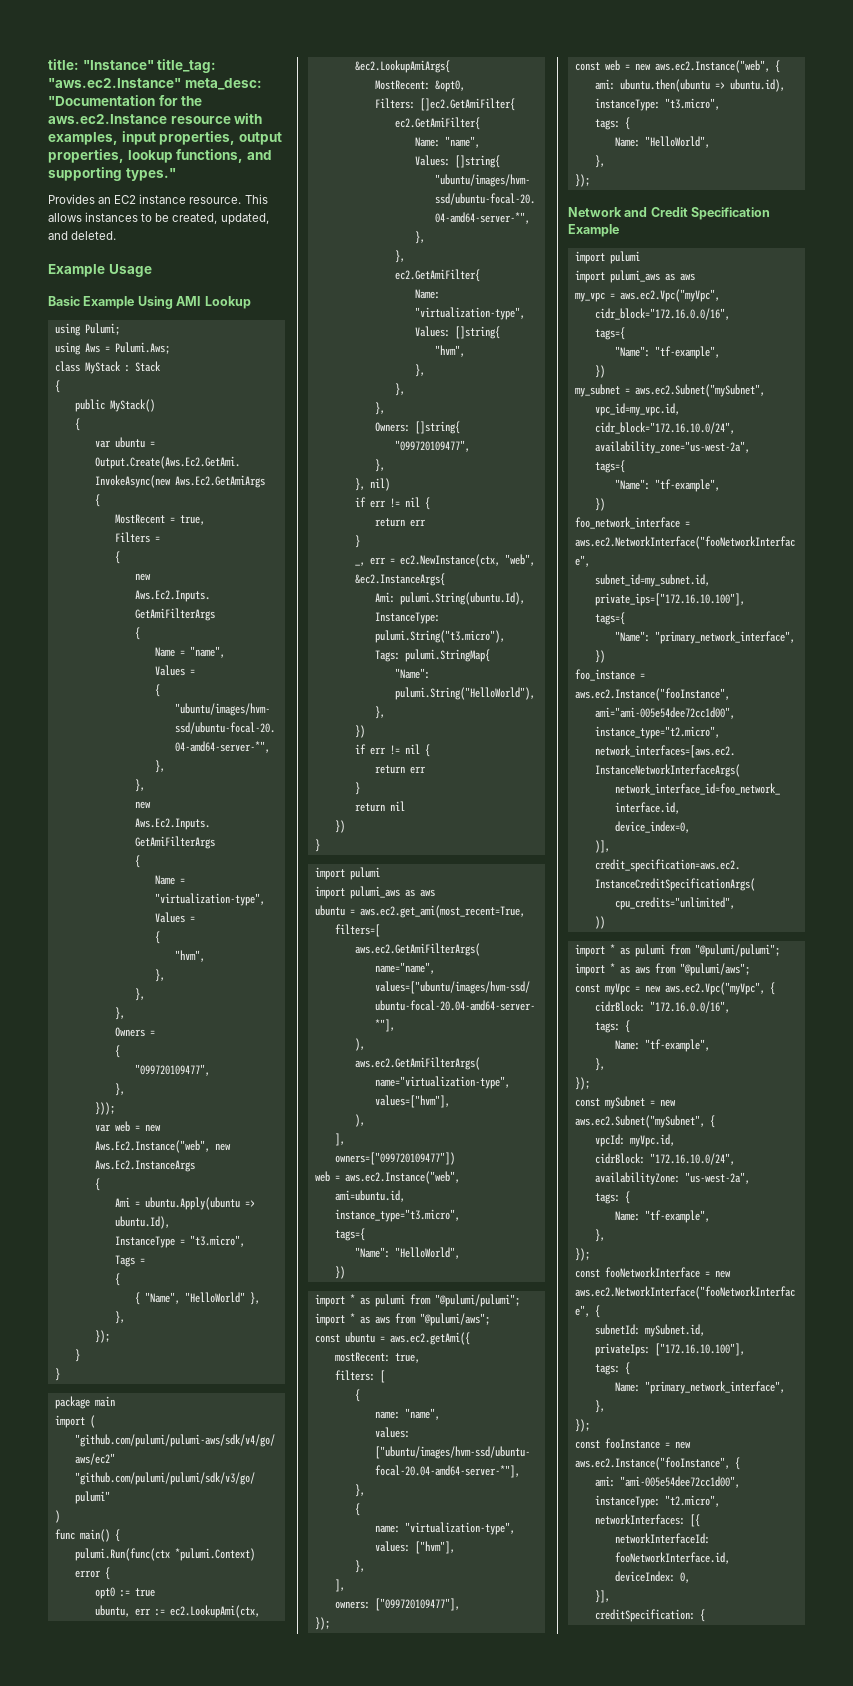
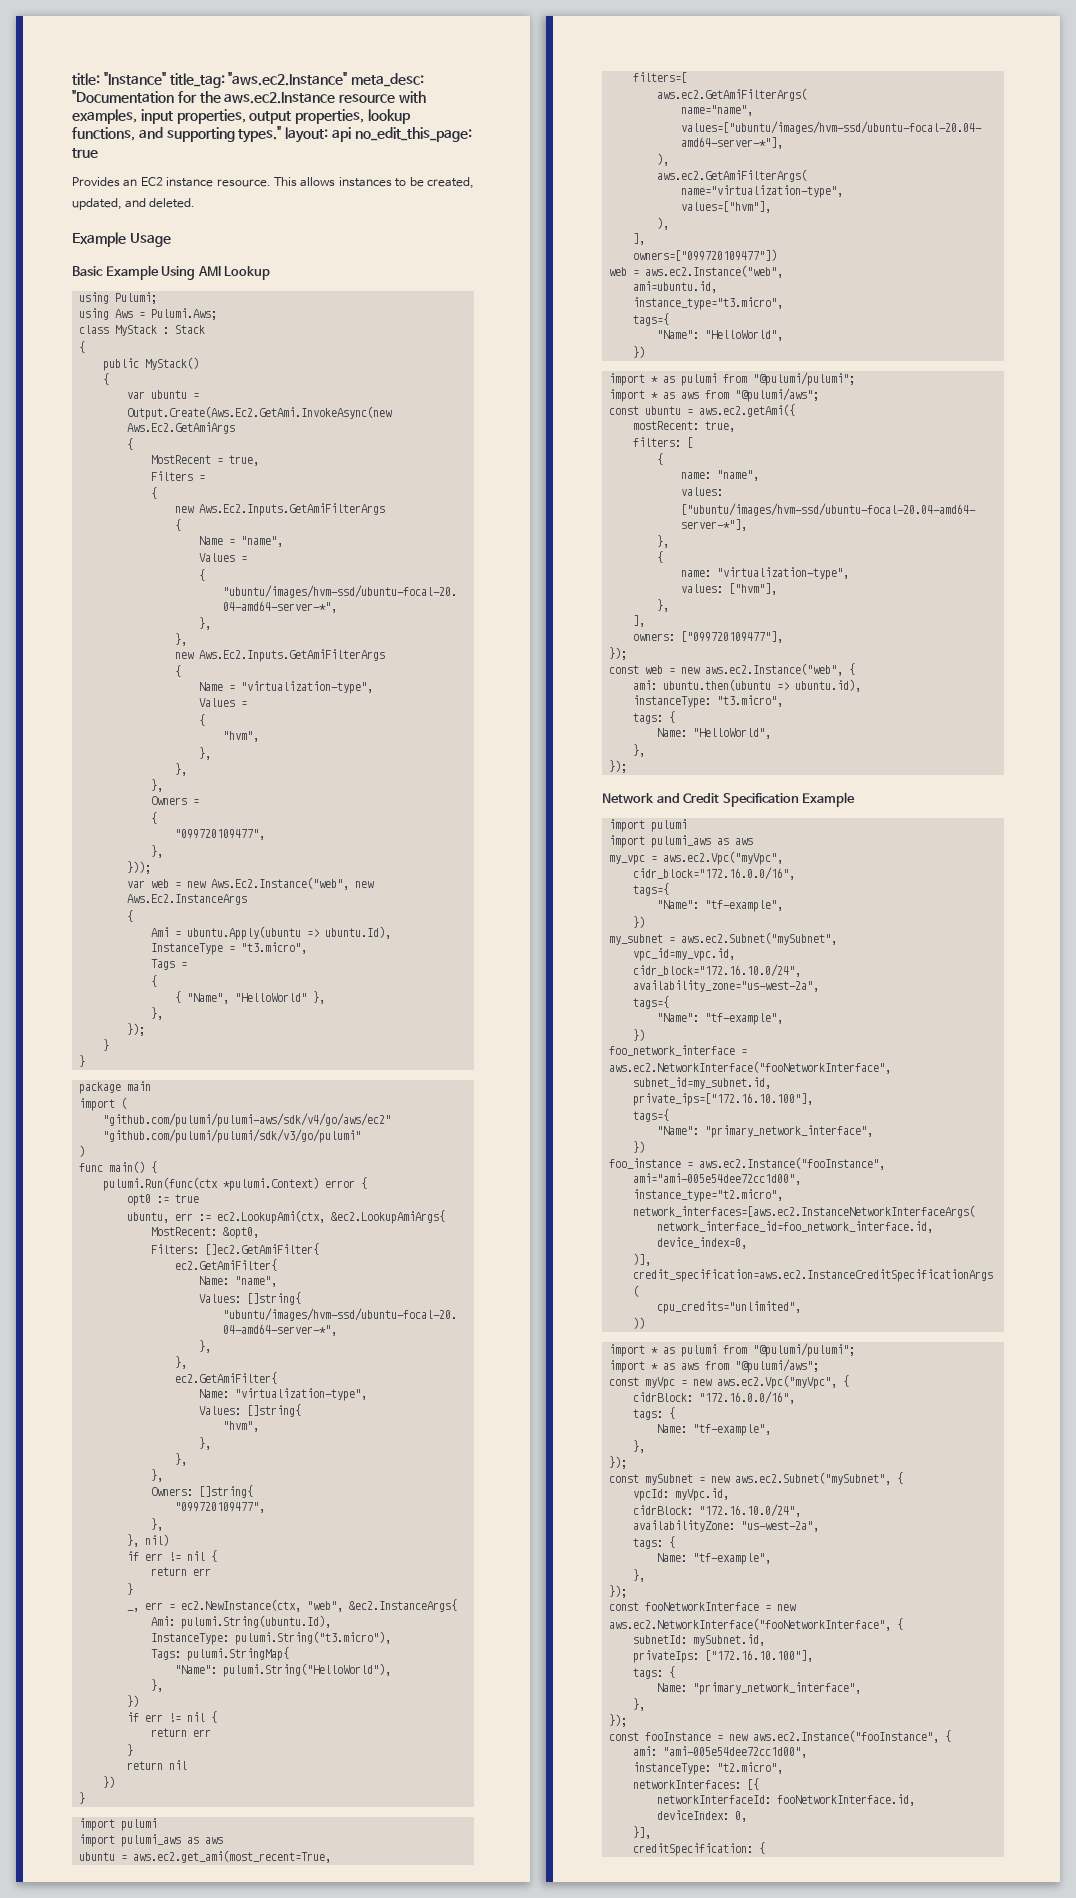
- title: "Instance" title_tag: "aws.ec2.Instance" meta_desc: "Documentation for the aws.ec2.Instance resource with examples, input properties, output properties, lookup functions, and supporting types."
+ title: "Instance" title_tag: "aws.ec2.Instance" meta_desc: "Documentation for the aws.ec2.Instance resource with examples, input properties, output properties, lookup functions, and supporting types." layout: api no_edit_this_page: true

